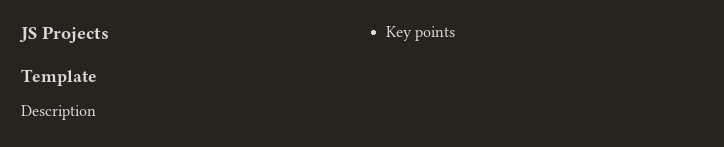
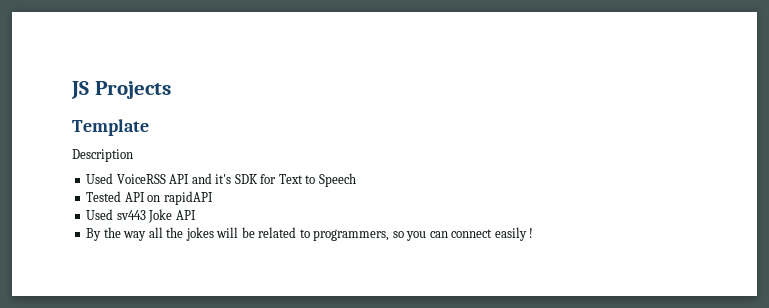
- Key points
+ Used VoiceRSS API and it's SDK for Text to Speech
+ Tested API on rapidAPI
+ Used sv443 Joke API
+ By the way all the jokes will be related to programmers, so you can connect easily !

